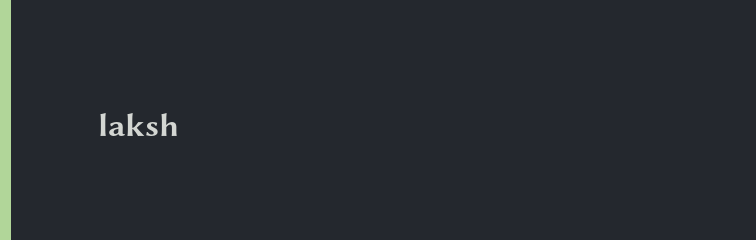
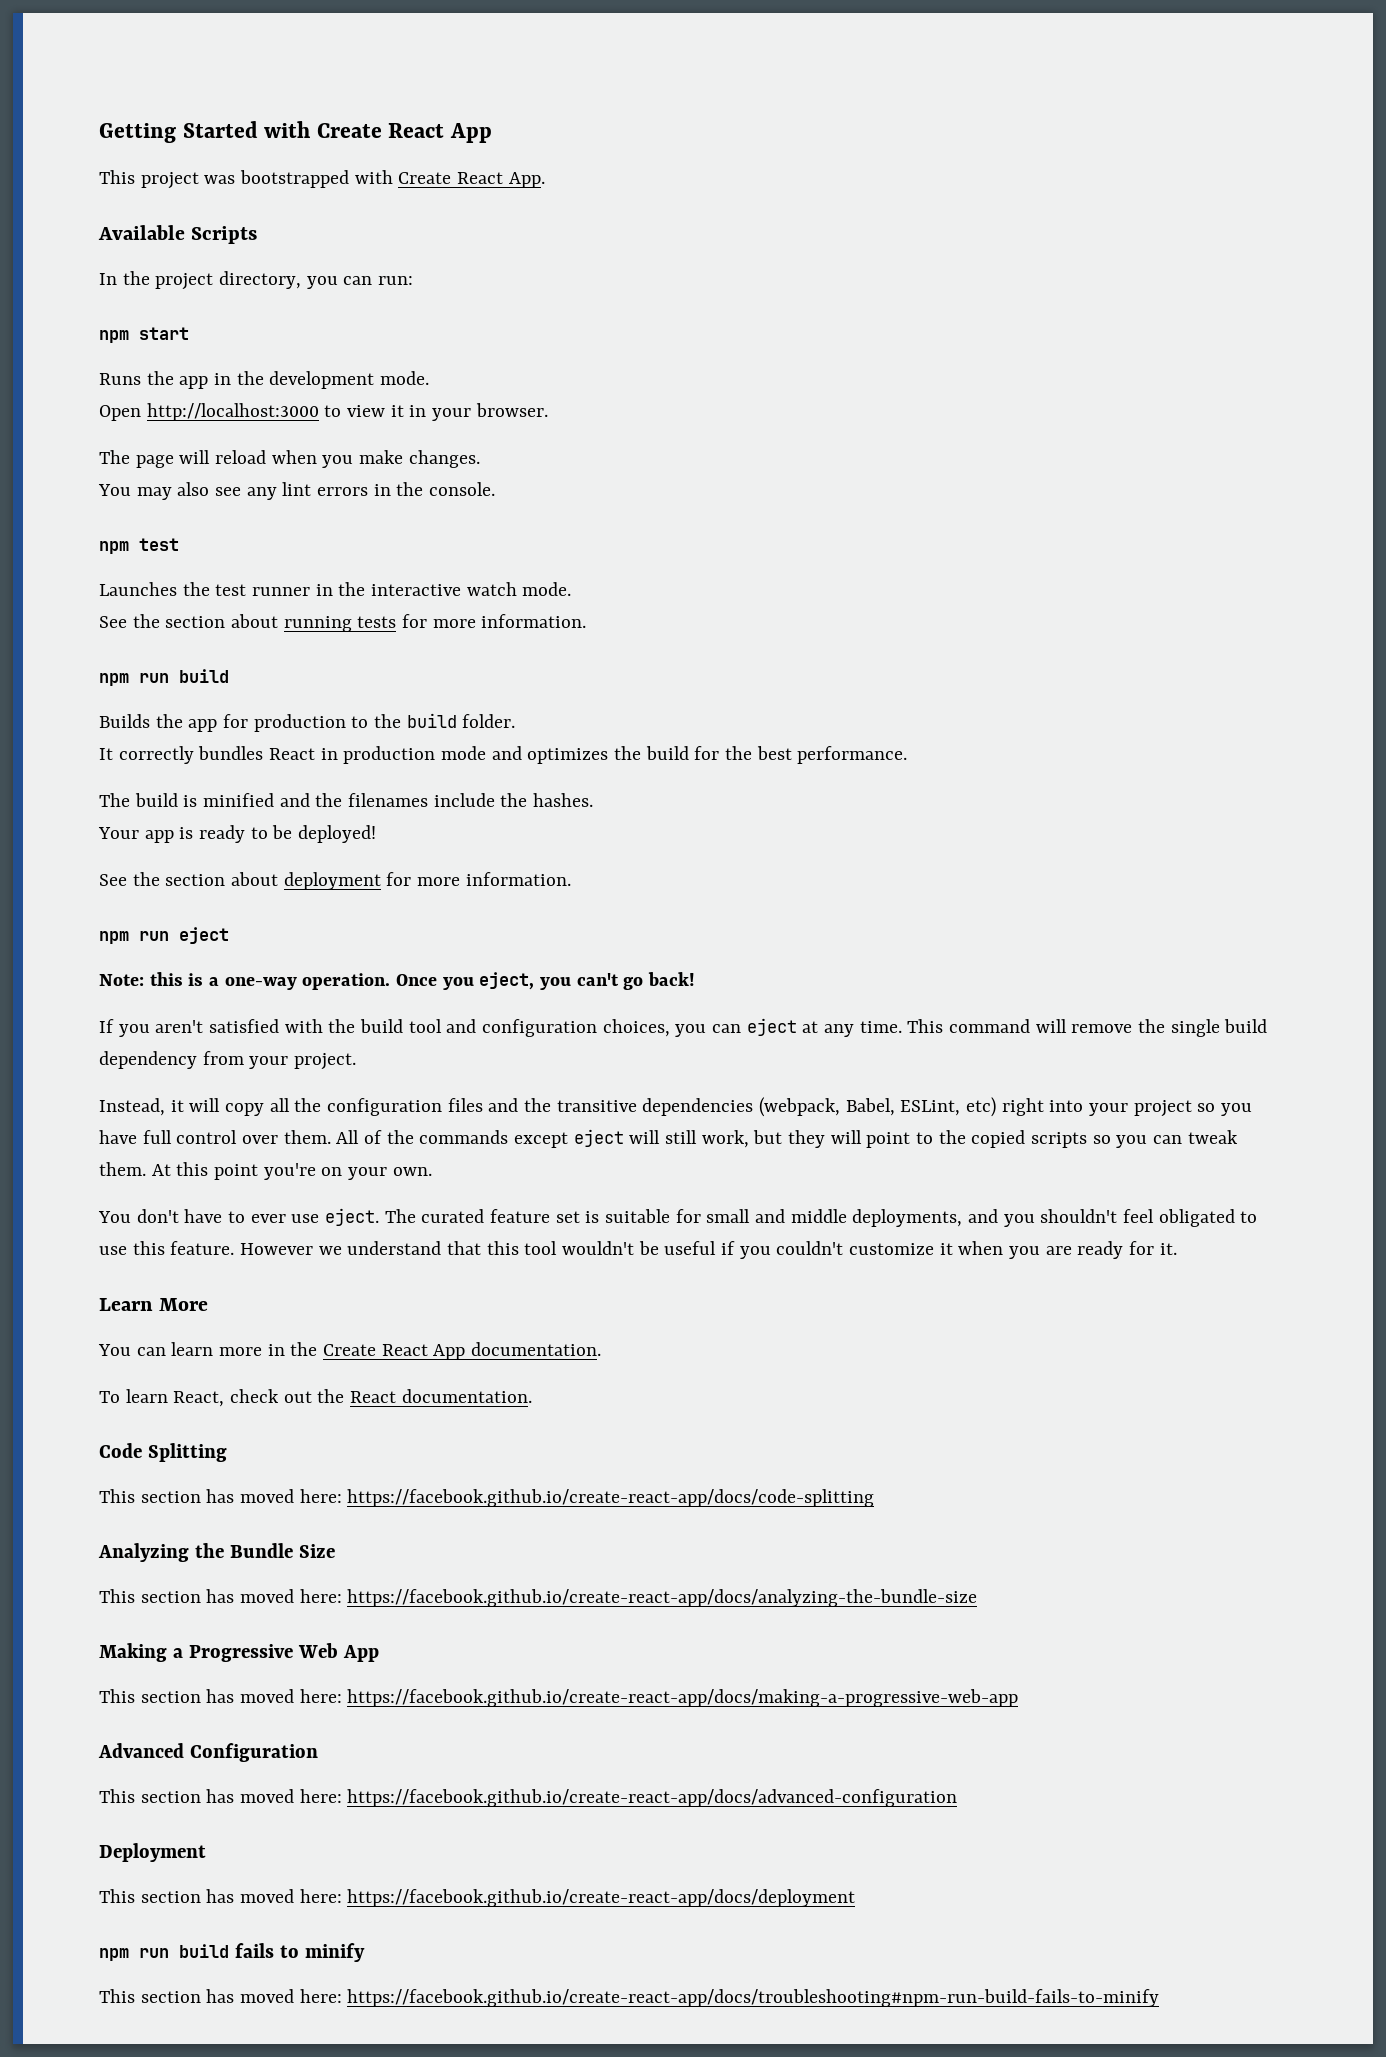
- laksh
+ Getting Started with Create React App
+ This project was bootstrapped with Create React App.
+ Available Scripts
+ In the project directory, you can run:
+ npm start
+ Runs the app in the development mode.
+ Open http://localhost:3000 to view it in your browser.
+ The page will reload when you make changes.
+ You may also see any lint errors in the console.
+ npm test
+ Launches the test runner in the interactive watch mode.
+ See the section about running tests for more information.
+ npm run build
+ Builds the app for production to the build folder.
+ It correctly bundles React in production mode and optimizes the build for the best performance.
+ The build is minified and the filenames include the hashes.
+ Your app is ready to be deployed!
+ See the section about deployment for more information.
+ npm run eject
+ Note: this is a one-way operation. Once you eject, you can't go back!
+ If you aren't satisfied with the build tool and configuration choices, you can eject at any time. This command will remove the single build dependency from your project.
+ Instead, it will copy all the configuration files and the transitive dependencies (webpack, Babel, ESLint, etc) right into your project so you have full control over them. All of the commands except eject will still work, but they will point to the copied scripts so you can tweak them. At this point you're on your own.
+ You don't have to ever use eject. The curated feature set is suitable for small and middle deployments, and you shouldn't feel obligated to use this feature. However we understand that this tool wouldn't be useful if you couldn't customize it when you are ready for it.
+ Learn More
+ You can learn more in the Create React App documentation.
+ To learn React, check out the React documentation.
+ Code Splitting
+ This section has moved here: https://facebook.github.io/create-react-app/docs/code-splitting
+ Analyzing the Bundle Size
+ This section has moved here: https://facebook.github.io/create-react-app/docs/analyzing-the-bundle-size
+ Making a Progressive Web App
+ This section has moved here: https://facebook.github.io/create-react-app/docs/making-a-progressive-web-app
+ Advanced Configuration
+ This section has moved here: https://facebook.github.io/create-react-app/docs/advanced-configuration
+ Deployment
+ This section has moved here: https://facebook.github.io/create-react-app/docs/deployment
+ npm run build fails to minify
+ This section has moved here: https://facebook.github.io/create-react-app/docs/troubleshooting#npm-run-build-fails-to-minify

